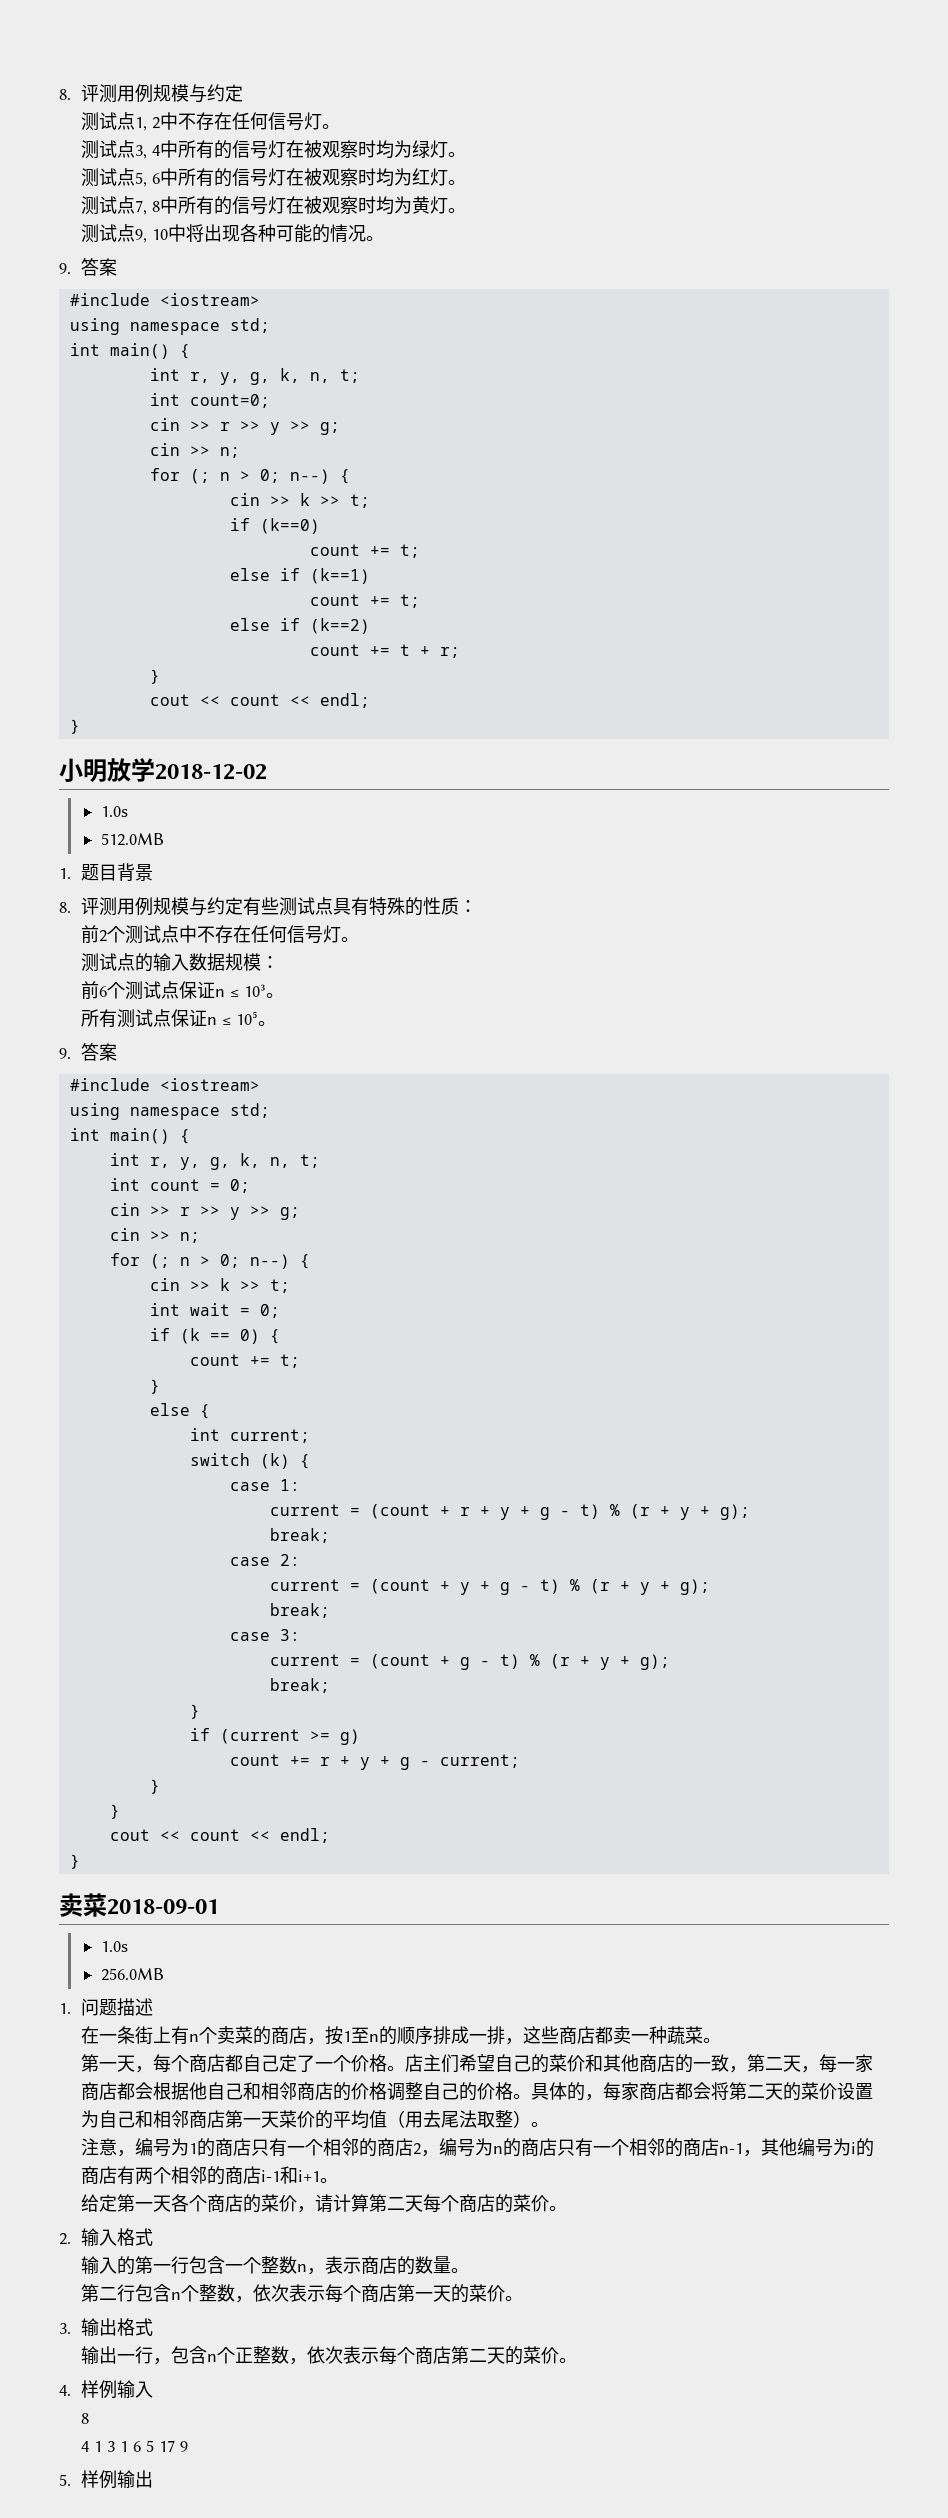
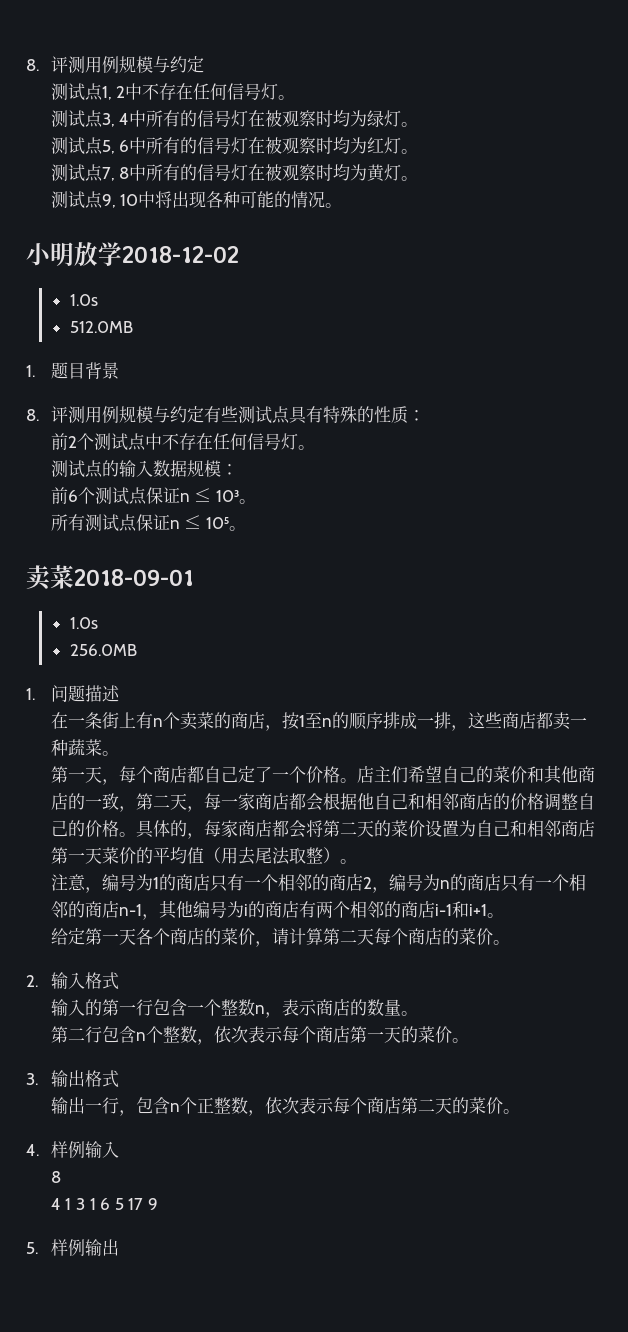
  测试点9, 10中将出现各种可能的情况。
- 9.答案
- #include <iostream>
- using namespace std;
- int main() {
- int r, y, g, k, n, t;
- int count=0;
- cin >> r >> y >> g;
- cin >> n;
- for (; n > 0; n--) {
- cin >> k >> t;
- if (k==0)
- count += t;
- else if (k==1)
- count += t;
- else if (k==2)
- count += t + r;
- }
- cout << count << endl;
- }
  所有测试点保证n ≤ 10⁵。
- 9.答案
- #include <iostream>
- using namespace std;
- int main() {
- int r, y, g, k, n, t;
- int count = 0;
- cin >> r >> y >> g;
- cin >> n;
- for (; n > 0; n--) {
- cin >> k >> t;
- int wait = 0;
- if (k == 0) {
- count += t;
- }
- else {
- int current;
- switch (k) {
- case 1:
- current = (count + r + y + g - t) % (r + y + g);
- break;
- case 2:
- current = (count + y + g - t) % (r + y + g);
- break;
- case 3:
- current = (count + g - t) % (r + y + g);
- break;
- }
- if (current >= g)
- count += r + y + g - current;
- }
- }
- cout << count << endl;
- }

